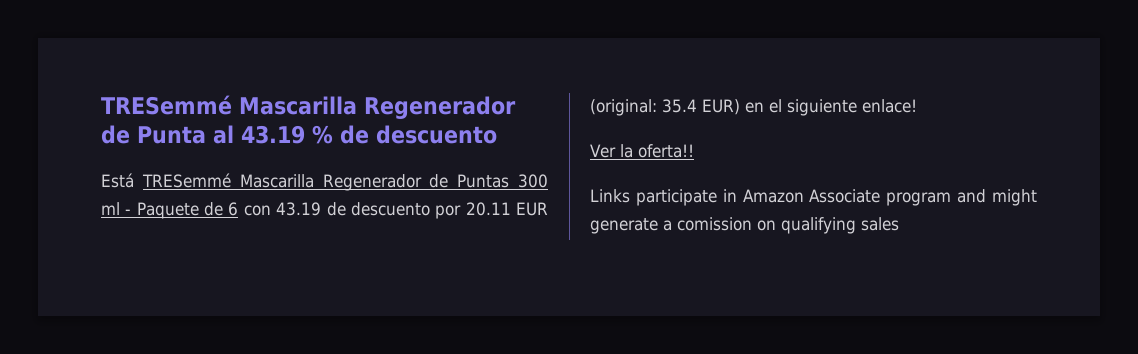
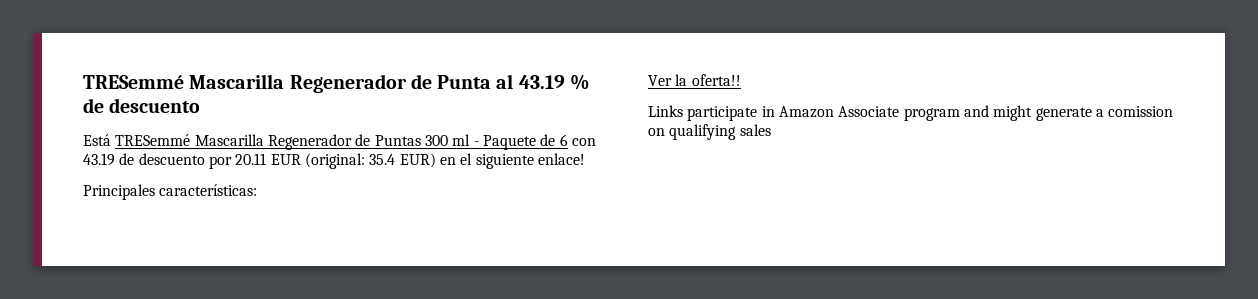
+ Principales características:

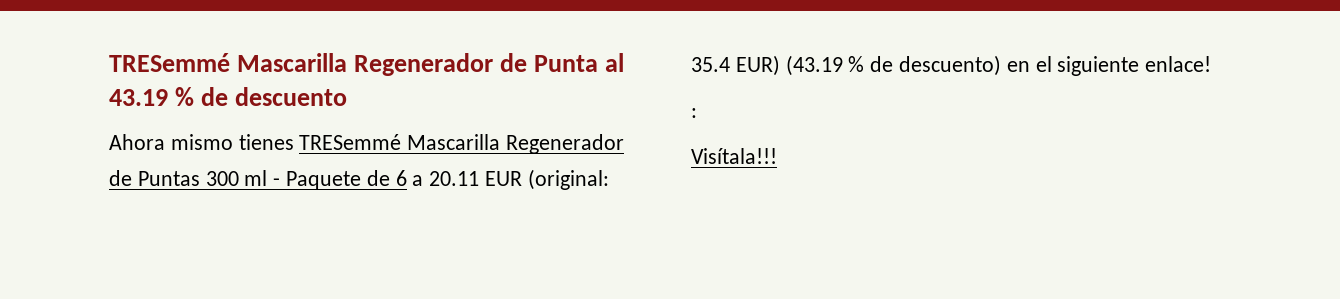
- Está TRESemmé Mascarilla Regenerador de Puntas 300 ml - Paquete de 6 con 43.19 de descuento por 20.11 EUR (original: 35.4 EUR) en el siguiente enlace!
+ Ahora mismo tienes TRESemmé Mascarilla Regenerador de Puntas 300 ml - Paquete de 6 a 20.11 EUR (original: 35.4 EUR) (43.19 % de descuento) en el siguiente enlace!
- Principales características:
- Ver la oferta!!
- Links participate in Amazon Associate program and might generate a comission on qualifying sales
+ :
+ Visítala!!!

